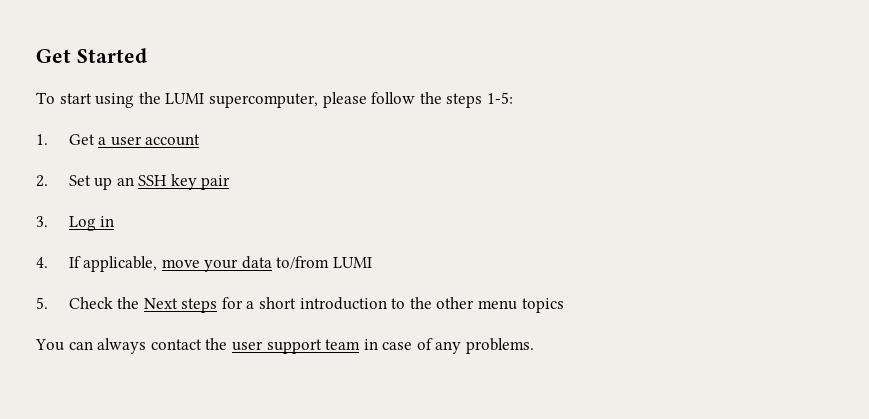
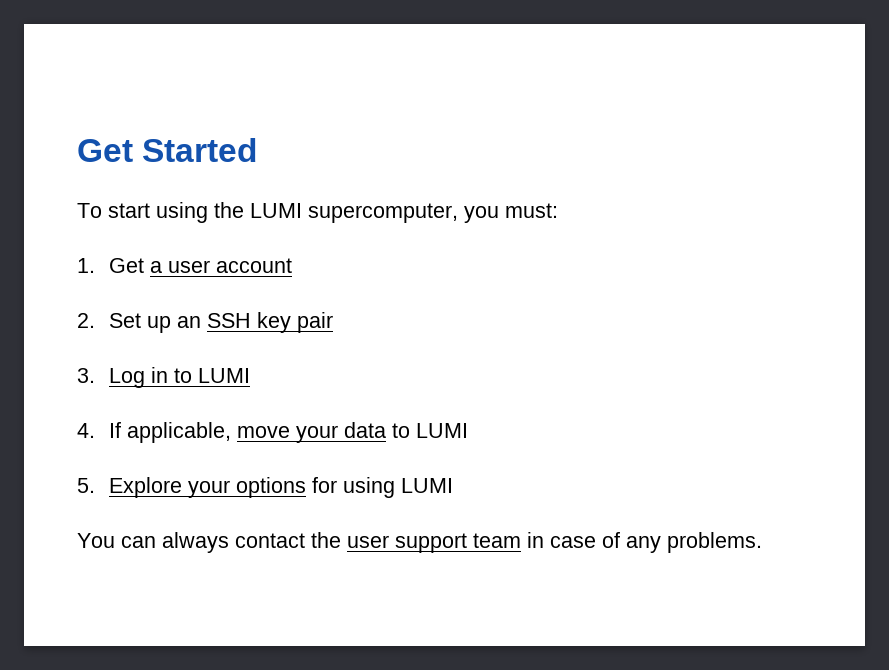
- To start using the LUMI supercomputer, please follow the steps 1-5:
+ To start using the LUMI supercomputer, you must:
- 3. Log in
+ 3. Log in to LUMI
- 4. If applicable, move your data to/from LUMI
+ 4. If applicable, move your data to LUMI
- 5. Check the Next steps for a short introduction to the other menu topics
+ 5. Explore your options for using LUMI

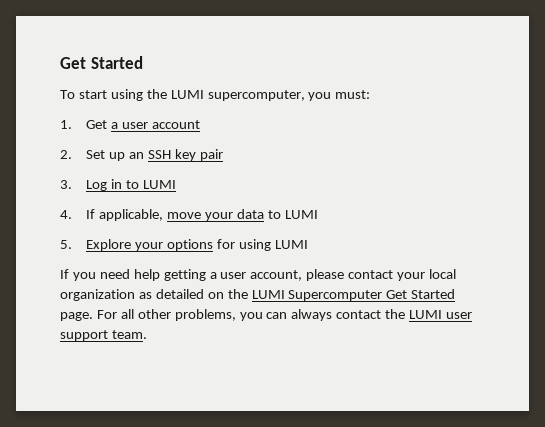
- You can always contact the user support team in case of any problems.
+ If you need help getting a user account, please contact your local organization as detailed on the LUMI Supercomputer Get Started page. For all other problems, you can always contact the LUMI user support team.

